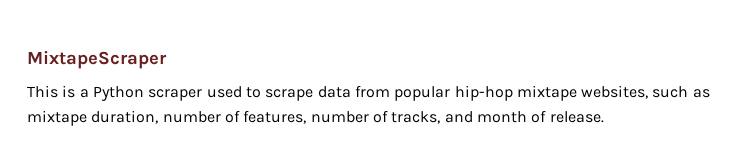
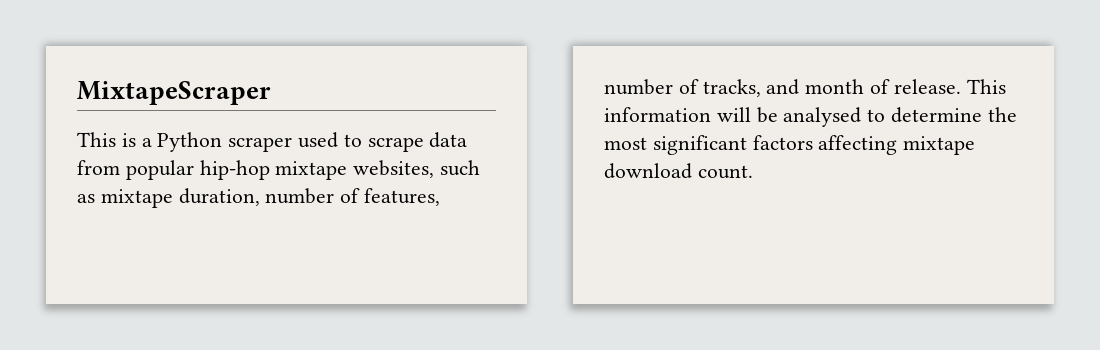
+ This information will be analysed to determine the most significant factors affecting mixtape download count.

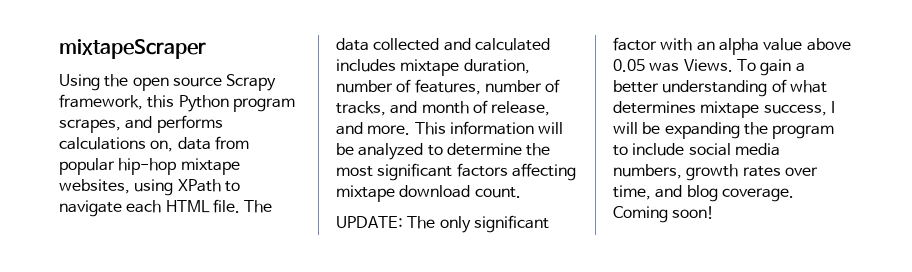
- MixtapeScraper
- This is a Python scraper used to scrape data from popular hip-hop mixtape websites, such as mixtape duration, number of features, number of tracks, and month of release.
+ mixtapeScraper
+ Using the open source Scrapy framework, this Python program scrapes, and performs calculations on, data from popular hip-hop mixtape websites, using XPath to navigate each HTML file. The data collected and calculated includes mixtape duration, number of features, number of tracks, and month of release, and more.
- This information will be analysed to determine the most significant factors affecting mixtape download count.
+ This information will be analyzed to determine the most significant factors affecting mixtape download count.
+ UPDATE: The only significant factor with an alpha value above 0.05 was Views. To gain a better understanding of what determines mixtape success, I will be expanding the program to include social media numbers, growth rates over time, and blog coverage. Coming soon!

